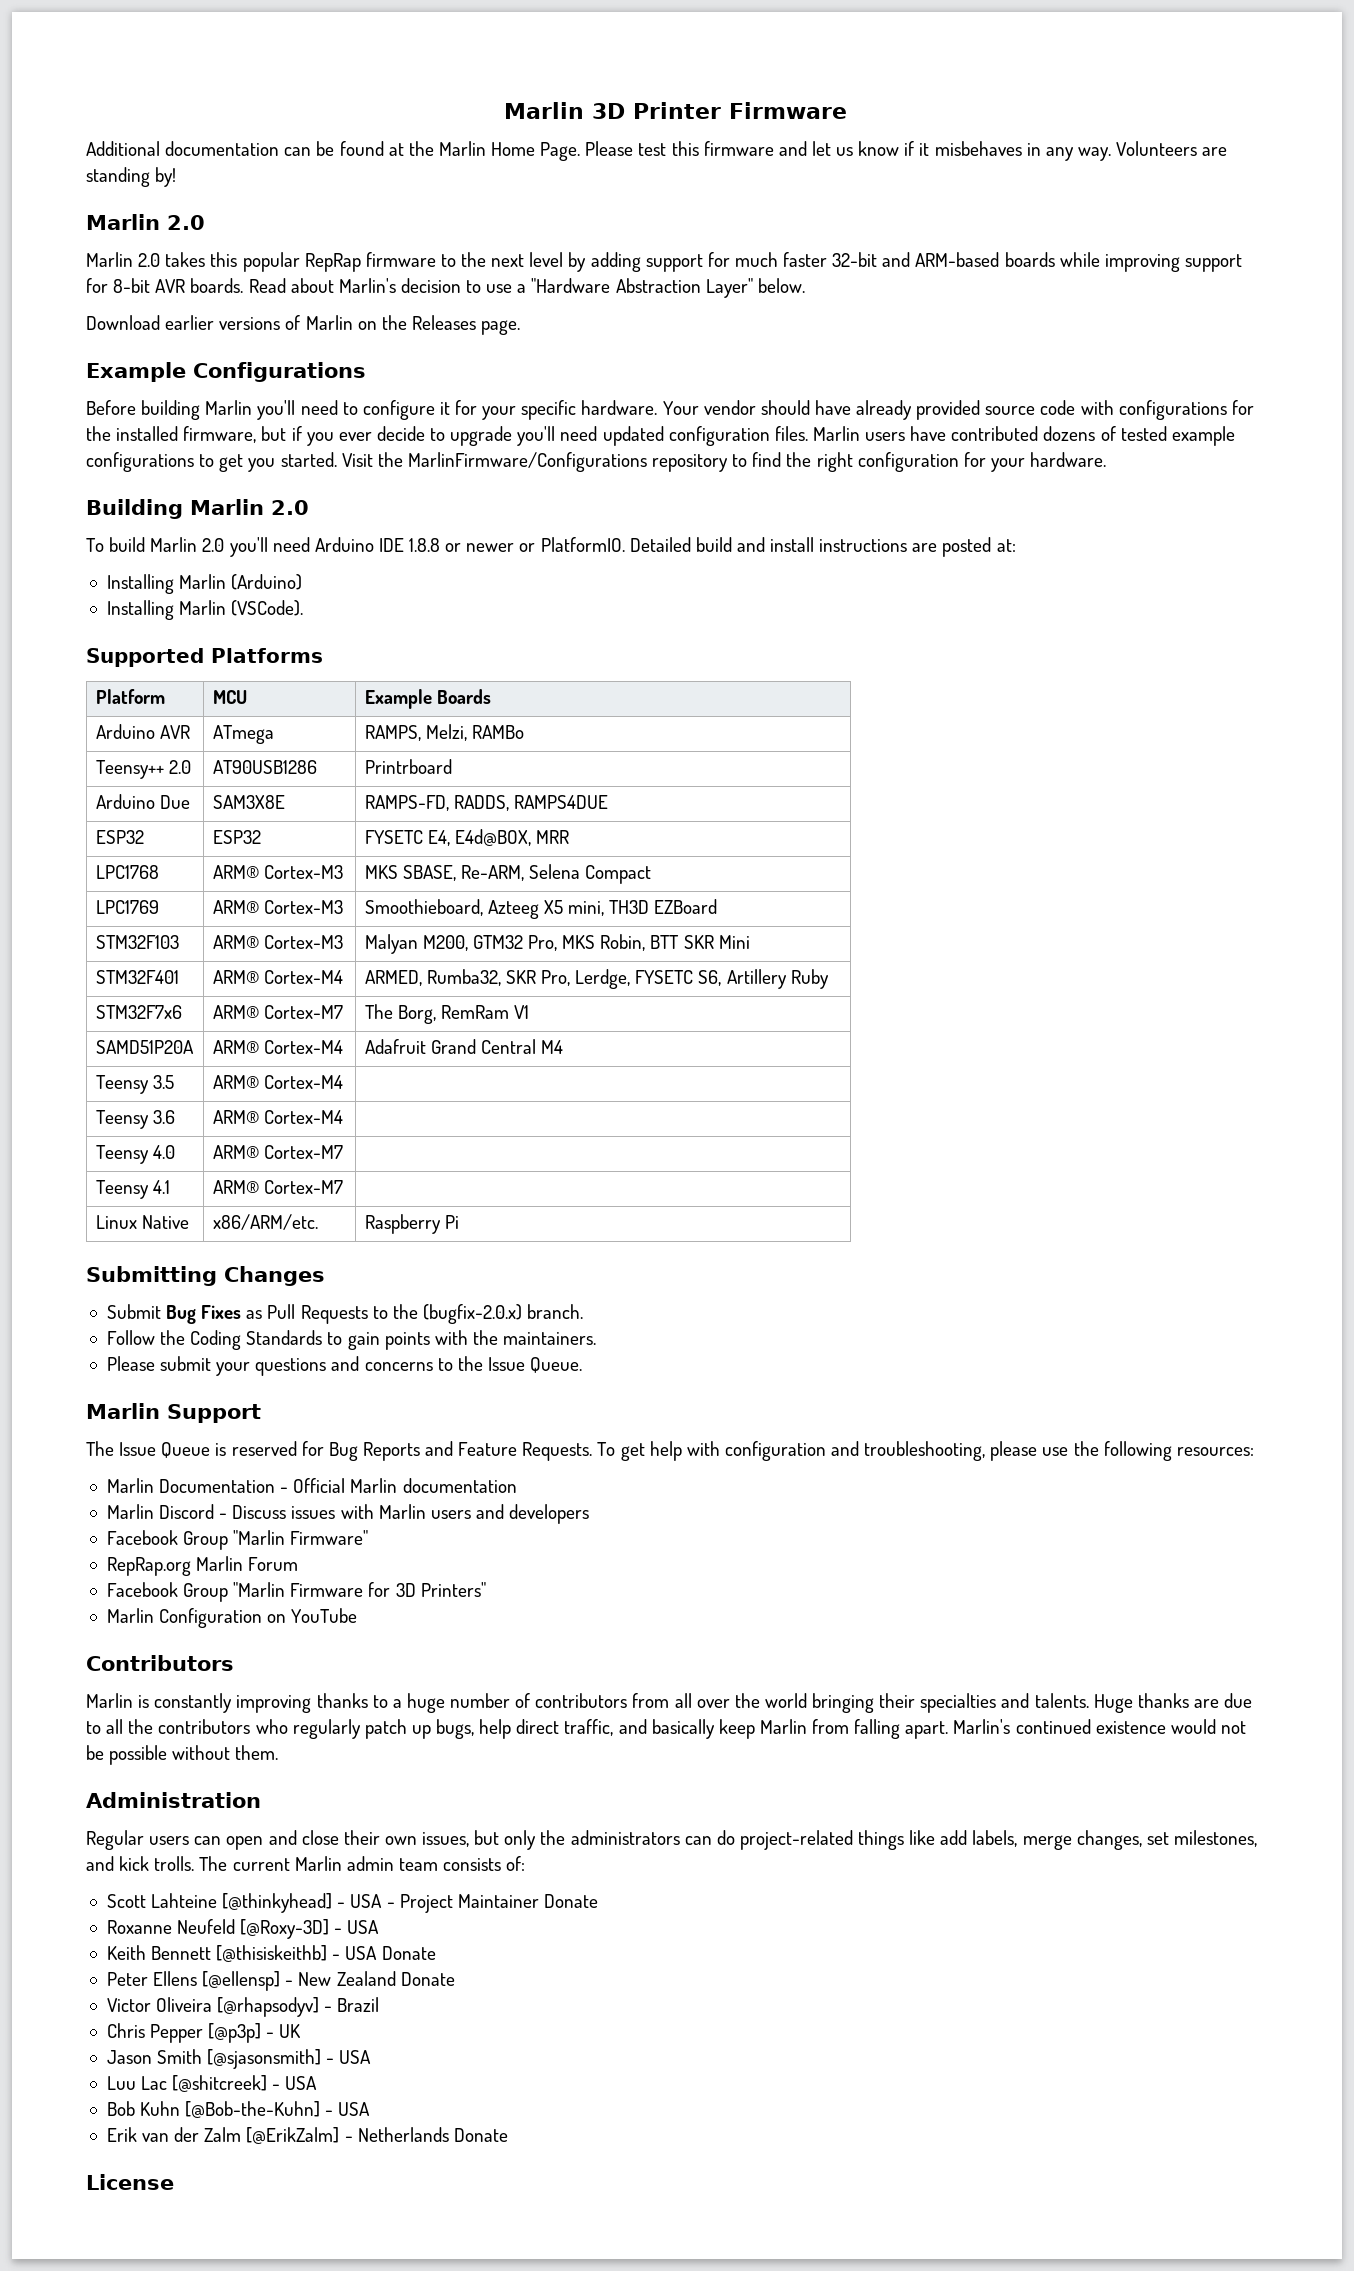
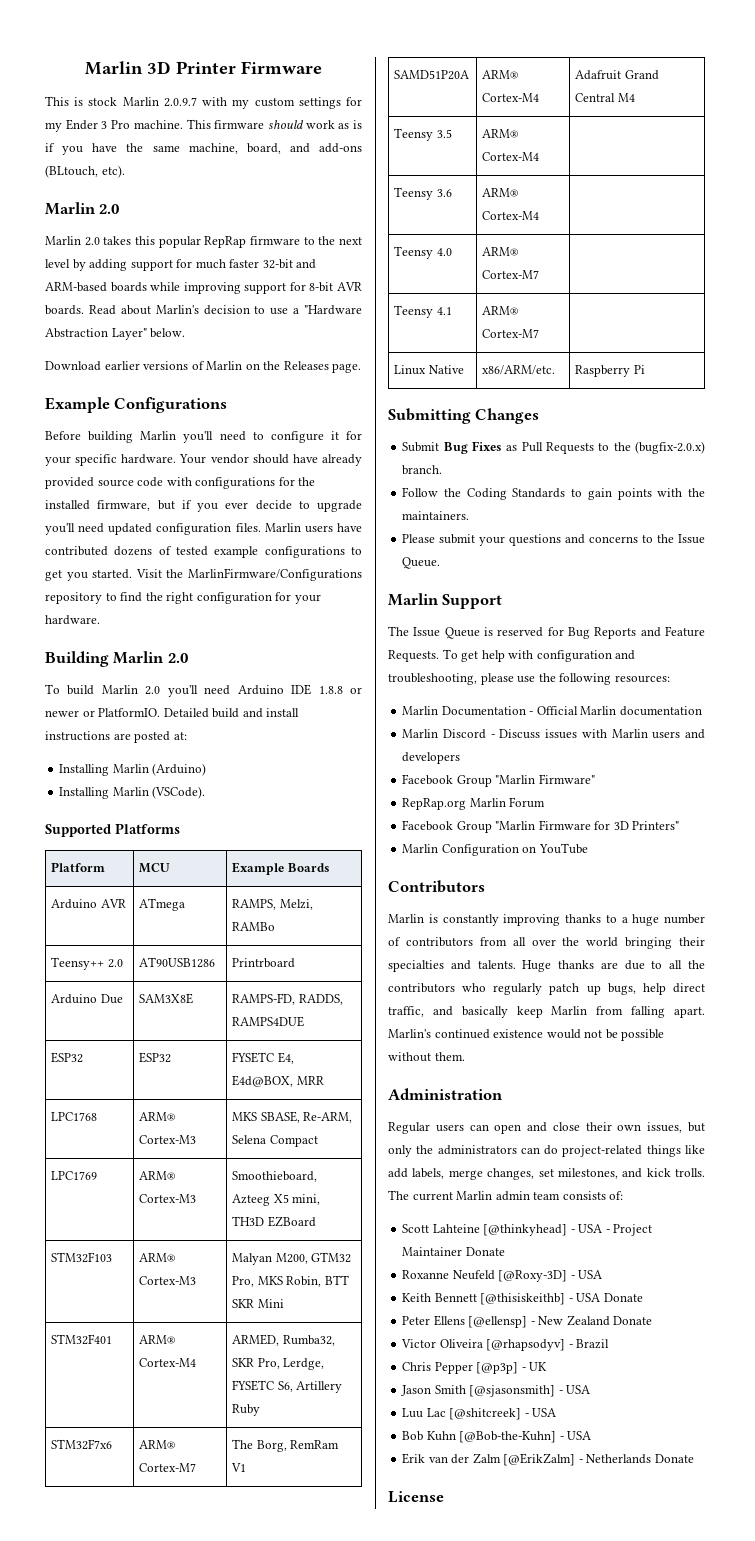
- Additional documentation can be found at the Marlin Home Page. Please test this firmware and let us know if it misbehaves in any way. Volunteers are standing by!
+ This is stock Marlin 2.0.9.7 with my custom settings for my Ender 3 Pro machine. This firmware should work as is if you have the same machine, board, and add-ons (BLtouch, etc).

